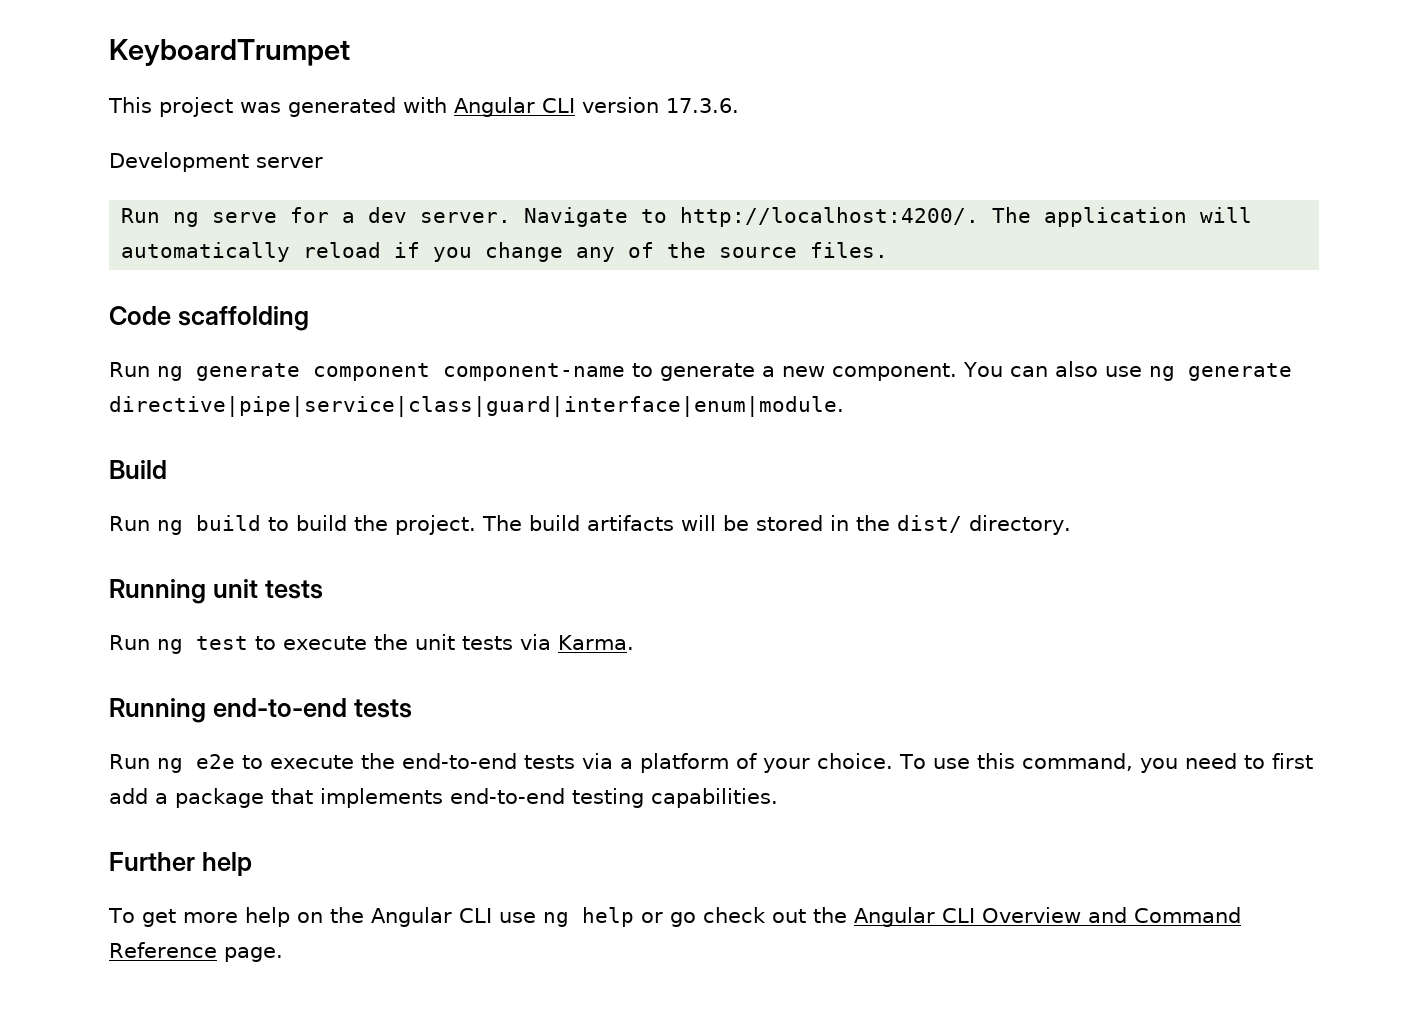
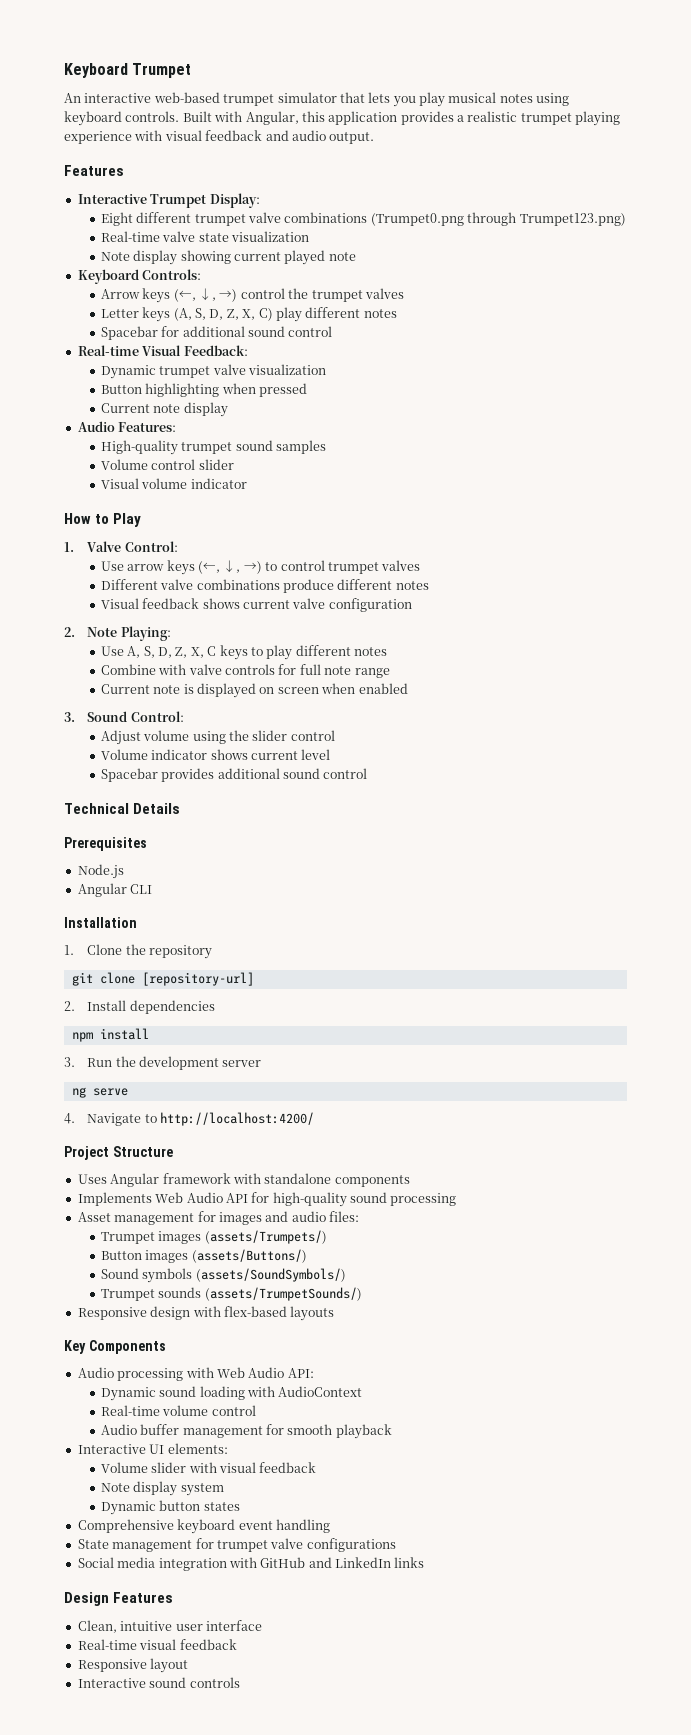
- KeyboardTrumpet
- This project was generated with Angular CLI version 17.3.6.
- Development server
+ Keyboard Trumpet
+ An interactive web-based trumpet simulator that lets you play musical notes using keyboard controls. Built with Angular, this application provides a realistic trumpet playing experience with visual feedback and audio output.
+ Features
+ Interactive Trumpet Display:
+ Eight different trumpet valve combinations (Trumpet0.png through Trumpet123.png)
+ Real-time valve state visualization
+ Note display showing current played note
+ Keyboard Controls:
+ Arrow keys (←, ↓, →) control the trumpet valves
+ Letter keys (A, S, D, Z, X, C) play different notes
+ Spacebar for additional sound control
+ Real-time Visual Feedback:
+ Dynamic trumpet valve visualization
+ Button highlighting when pressed
+ Current note display
+ Audio Features:
+ High-quality trumpet sound samples
+ Volume control slider
+ Visual volume indicator
+ How to Play
+ 1. Valve Control:
+ Use arrow keys (←, ↓, →) to control trumpet valves
+ Different valve combinations produce different notes
+ Visual feedback shows current valve configuration
+ 2. Note Playing:
+ Use A, S, D, Z, X, C keys to play different notes
+ Combine with valve controls for full note range
+ Current note is displayed on screen when enabled
+ 3. Sound Control:
+ Adjust volume using the slider control
+ Volume indicator shows current level
+ Spacebar provides additional sound control
+ Technical Details
+ Prerequisites
+ Node.js
+ Angular CLI
+ Installation
+ 1. Clone the repository
+ git clone [repository-url]
+ 2. Install dependencies
+ npm install
+ 3. Run the development server
- Run ng serve for a dev server. Navigate to http://localhost:4200/. The application will automatically reload if you change any of the source files.
- Code scaffolding
- Run ng generate component component-name to generate a new component. You can also use ng generate directive|pipe|service|class|guard|interface|enum|module.
- Build
- Run ng build to build the project. The build artifacts will be stored in the dist/ directory.
- Running unit tests
- Run ng test to execute the unit tests via Karma.
- Running end-to-end tests
- Run ng e2e to execute the end-to-end tests via a platform of your choice. To use this command, you need to first add a package that implements end-to-end testing capabilities.
- Further help
- To get more help on the Angular CLI use ng help or go check out the Angular CLI Overview and Command Reference page.
+ ng serve
+ 4. Navigate to http://localhost:4200/
+ Project Structure
+ Uses Angular framework with standalone components
+ Implements Web Audio API for high-quality sound processing
+ Asset management for images and audio files:
+ Trumpet images (assets/Trumpets/)
+ Button images (assets/Buttons/)
+ Sound symbols (assets/SoundSymbols/)
+ Trumpet sounds (assets/TrumpetSounds/)
+ Responsive design with flex-based layouts
+ Key Components
+ Audio processing with Web Audio API:
+ Dynamic sound loading with AudioContext
+ Real-time volume control
+ Audio buffer management for smooth playback
+ Interactive UI elements:
+ Volume slider with visual feedback
+ Note display system
+ Dynamic button states
+ Comprehensive keyboard event handling
+ State management for trumpet valve configurations
+ Social media integration with GitHub and LinkedIn links
+ Design Features
+ Clean, intuitive user interface
+ Real-time visual feedback
+ Responsive layout
+ Interactive sound controls

